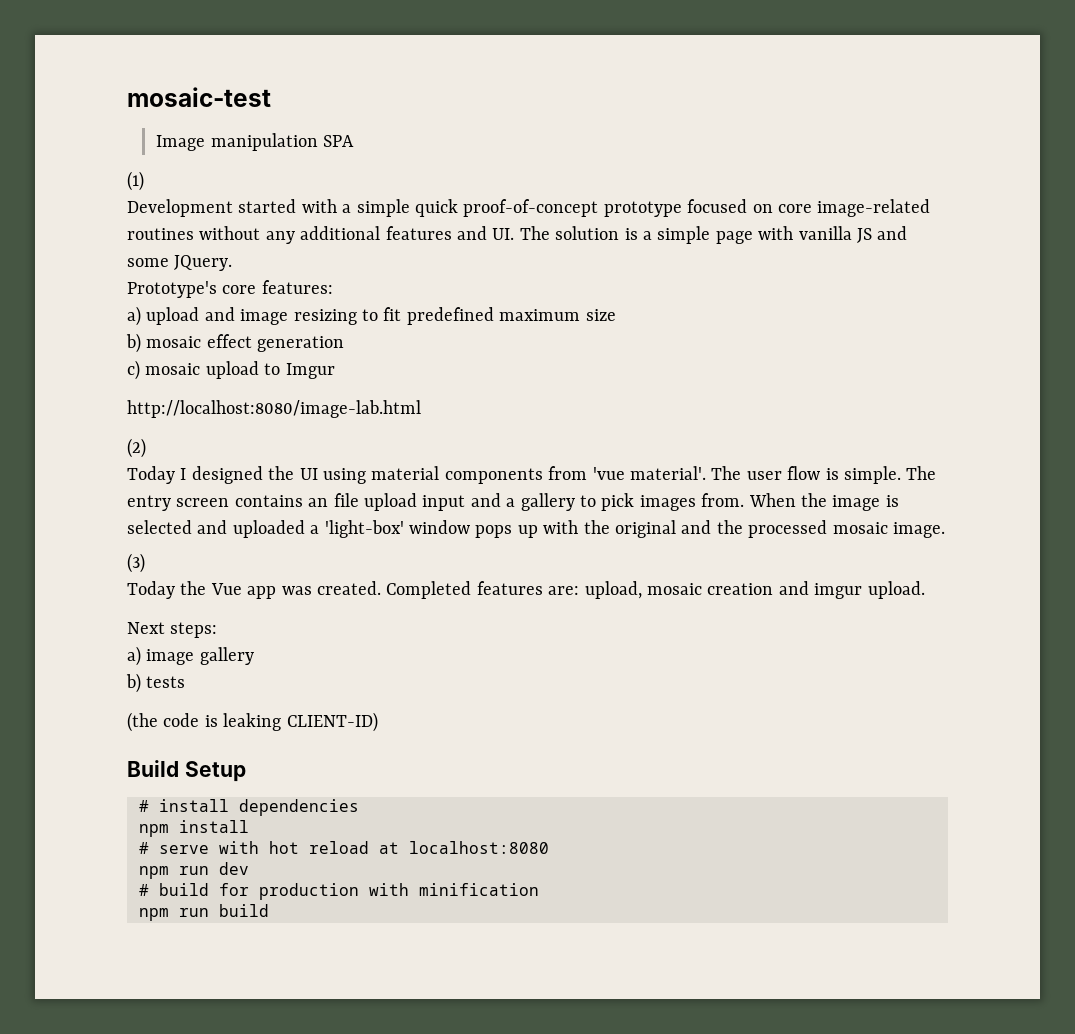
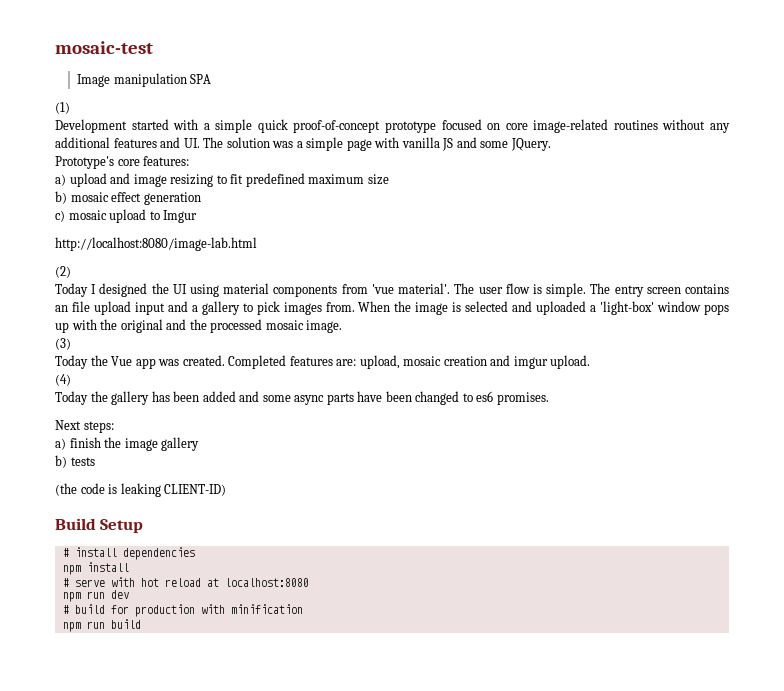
- Development started with a simple quick proof-of-concept prototype focused on core image-related routines without any additional features and UI. The solution is a simple page with vanilla JS and some JQuery.
+ Development started with a simple quick proof-of-concept prototype focused on core image-related routines without any additional features and UI. The solution was a simple page with vanilla JS and some JQuery.
+ (4)
+ Today the gallery has been added and some async parts have been changed to es6 promises.
- a) image gallery
+ a) finish the image gallery

